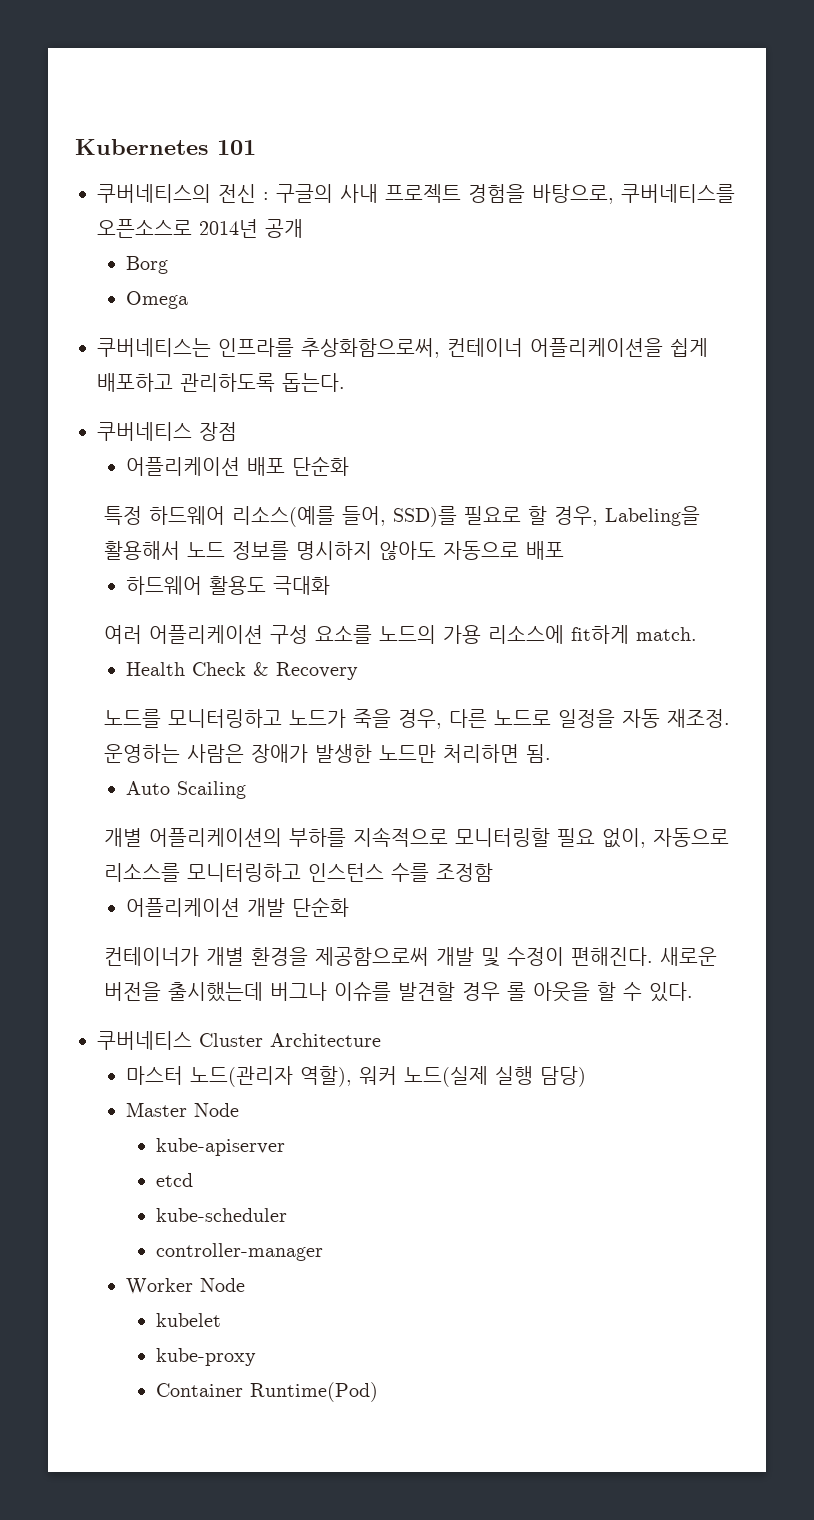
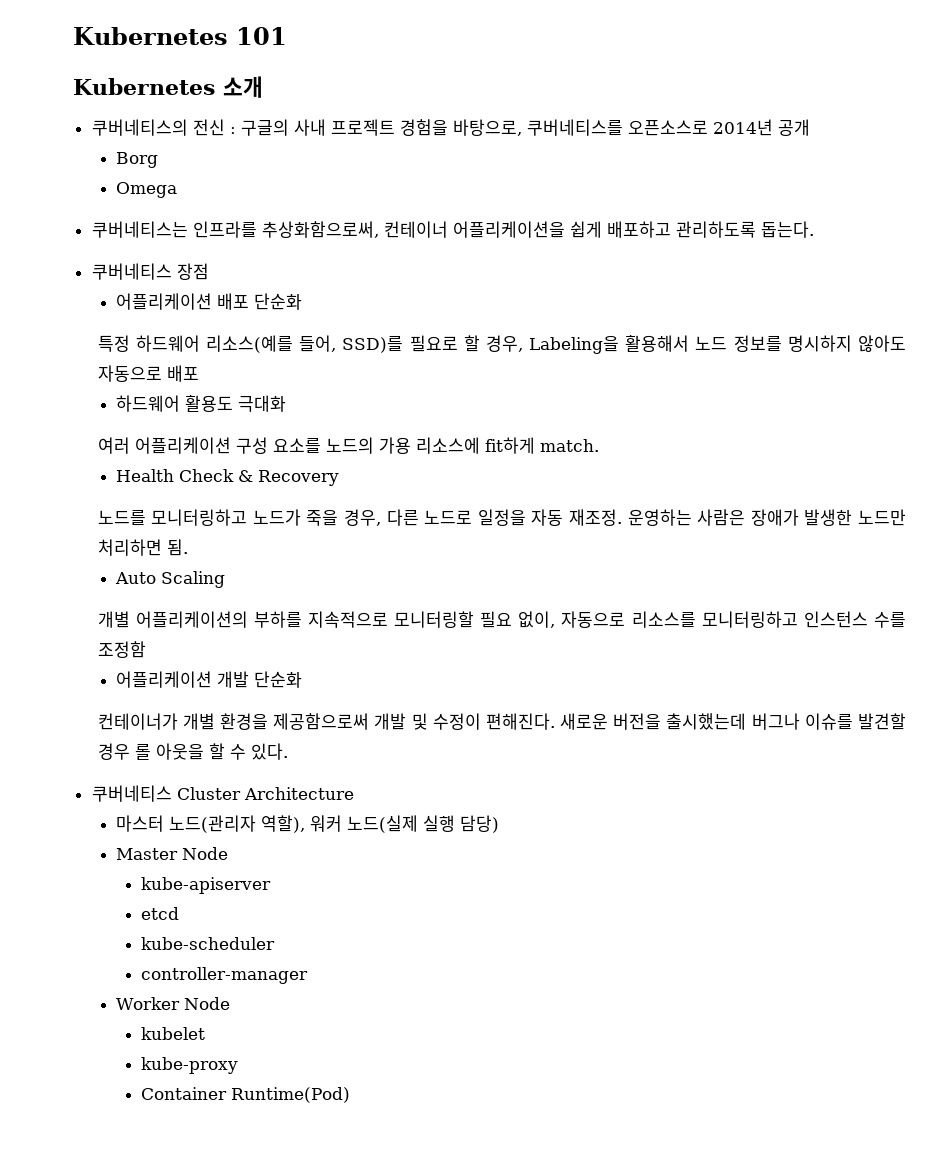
+ Kubernetes 소개
- Auto Scailing
+ Auto Scaling

